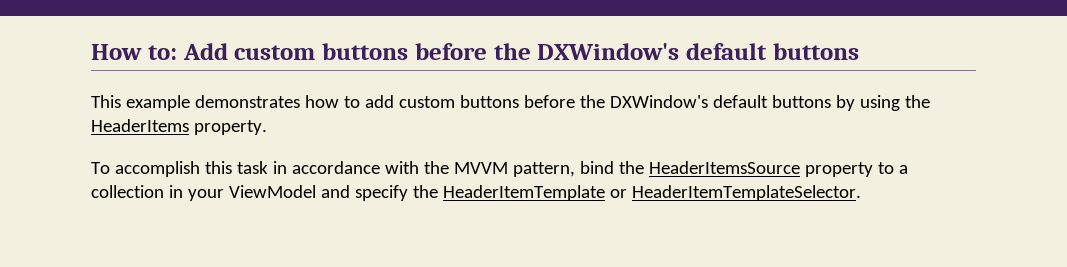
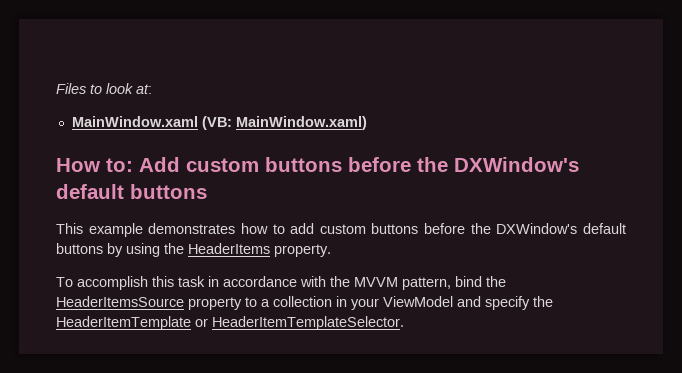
+ Files to look at:
+ MainWindow.xaml (VB: MainWindow.xaml)

